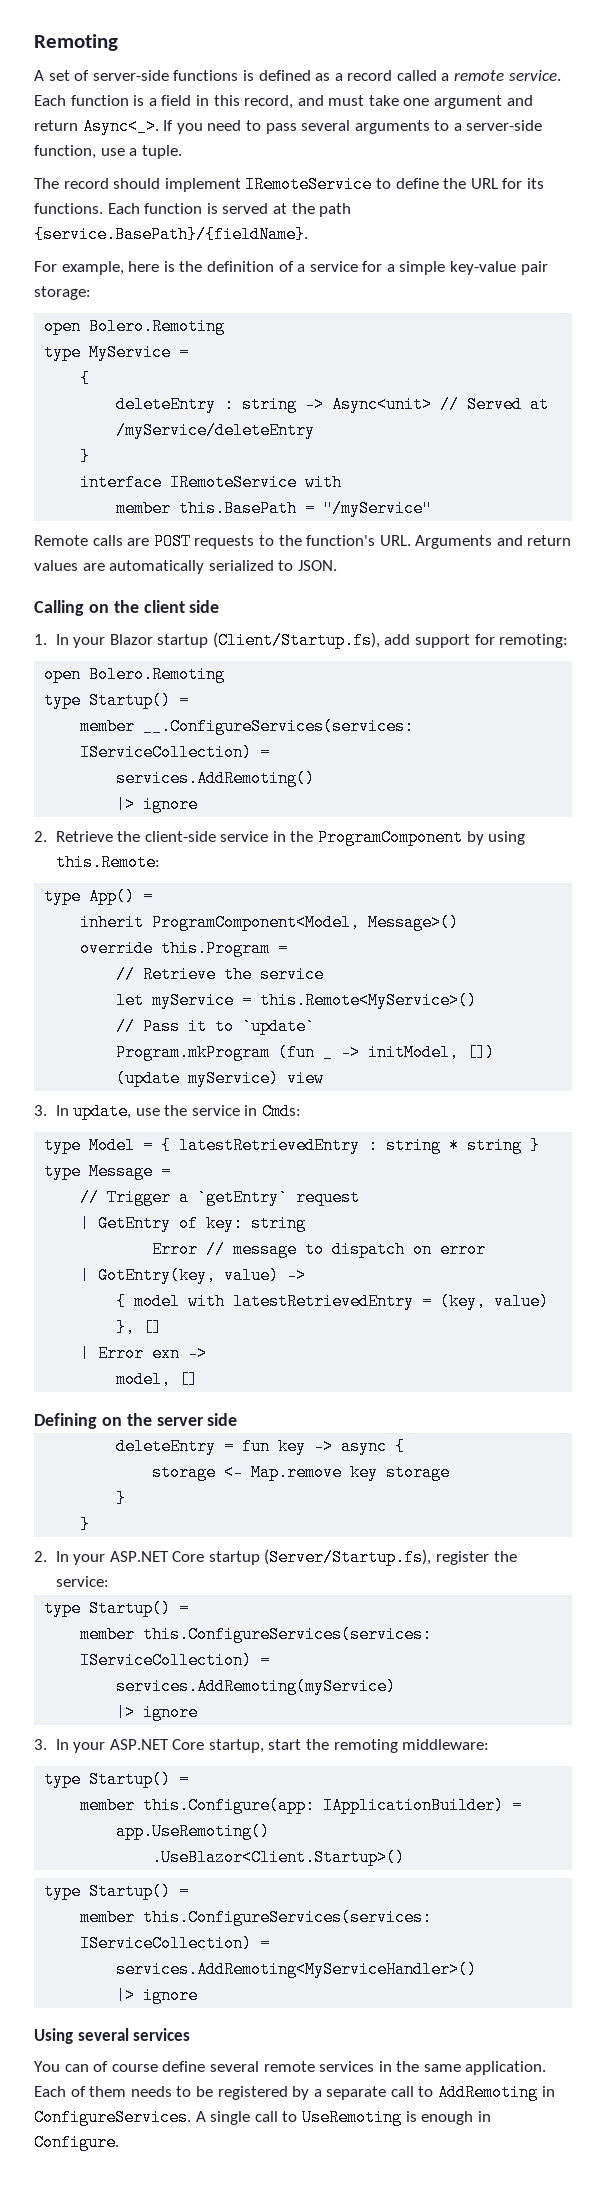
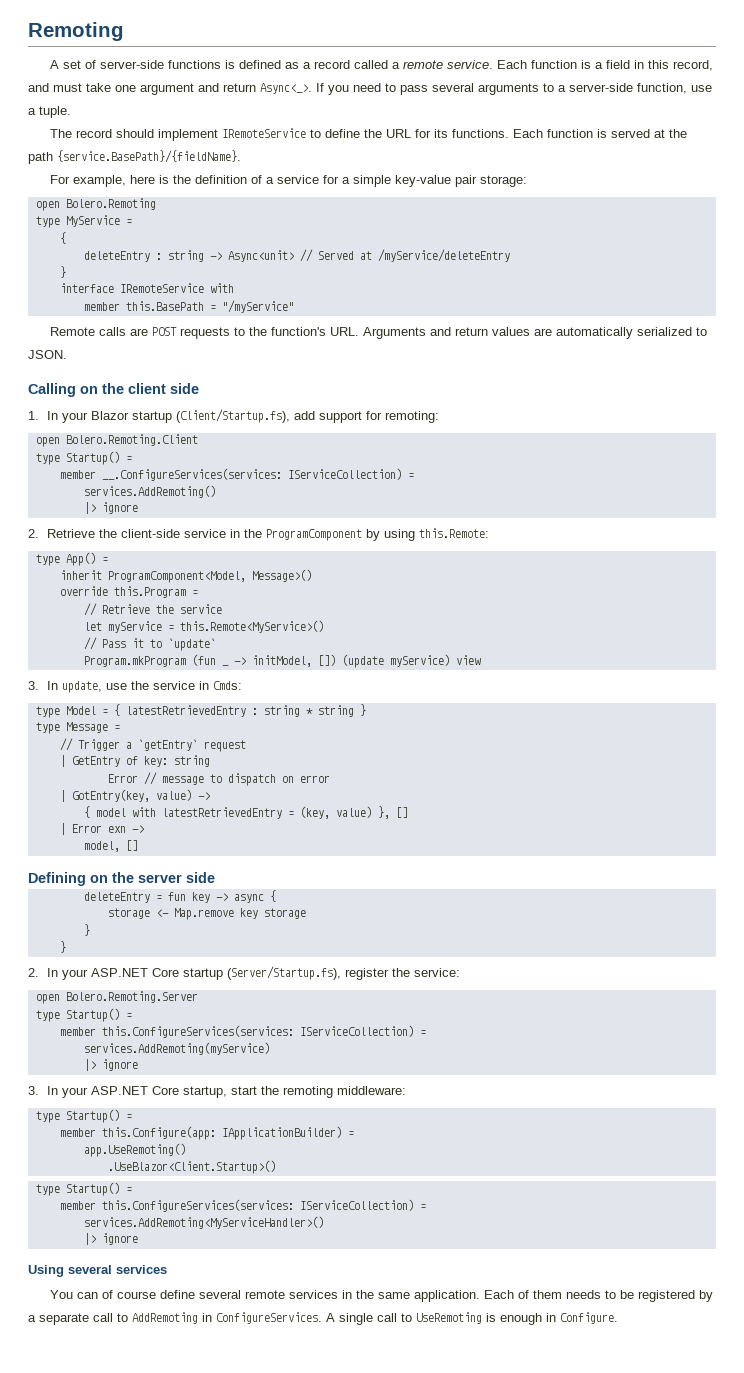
  1. In your Blazor startup (Client/Startup.fs), add support for remoting:
- open Bolero.Remoting
+ open Bolero.Remoting.Client
+ open Bolero.Remoting.Server

